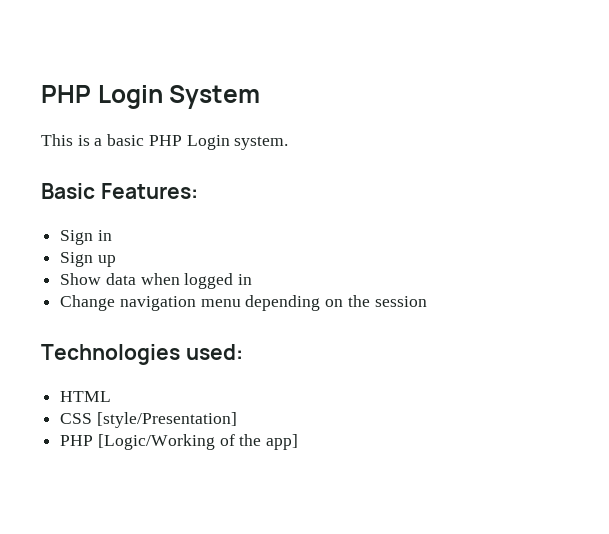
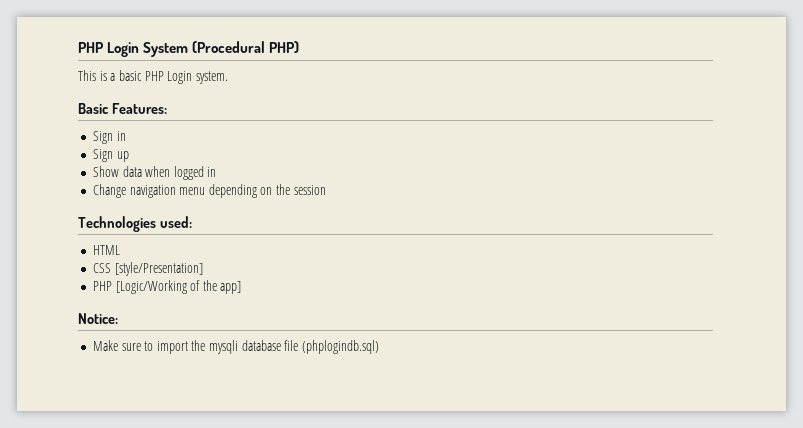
- PHP Login System
+ PHP Login System (Procedural PHP)
+ Notice:
+ Make sure to import the mysqli database file (phplogindb.sql)

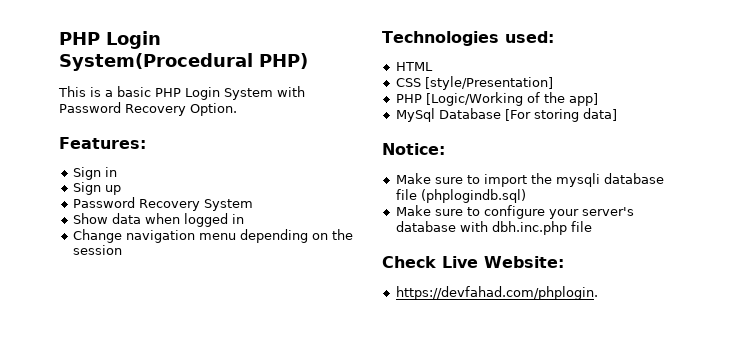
- PHP Login System (Procedural PHP)
+ PHP Login System(Procedural PHP)
- This is a basic PHP Login system.
- Basic Features:
+ This is a basic PHP Login System with Password Recovery Option.
+ Features:
+ Password Recovery System
+ MySql Database [For storing data]
+ Make sure to configure your server's database with dbh.inc.php file
+ Check Live Website:
+ https://devfahad.com/phplogin.

